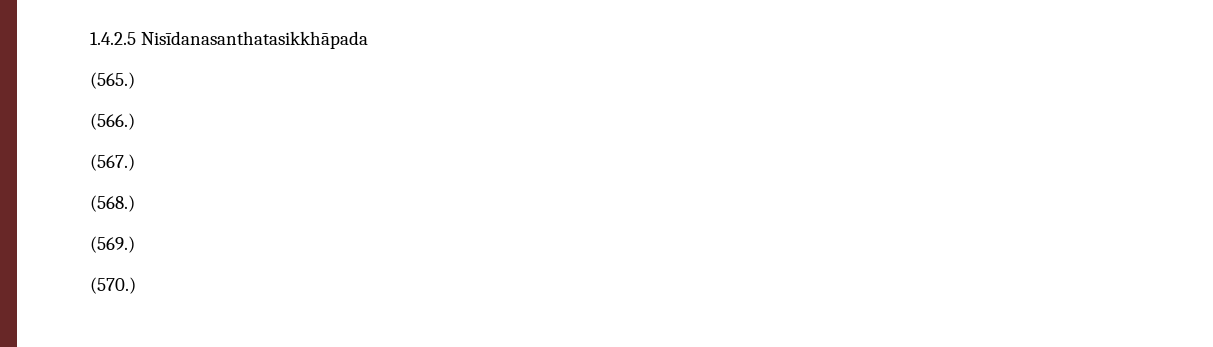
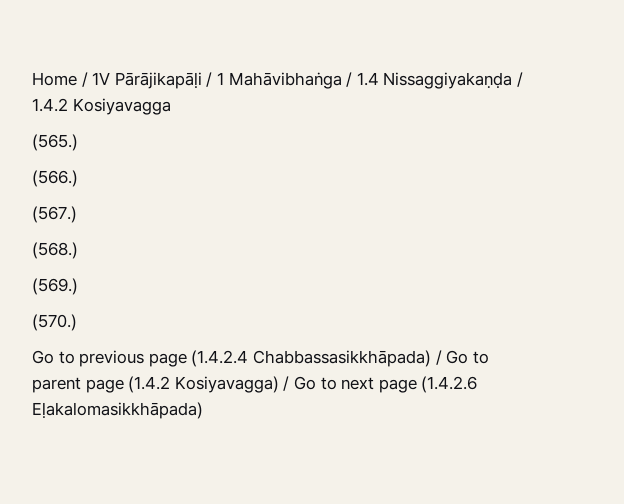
- 1.4.2.5 Nisīdanasanthatasikkhāpada
+ Home / 1V Pārājikapāḷi / 1 Mahāvibhaṅga / 1.4 Nissaggiyakaṇḍa / 1.4.2 Kosiyavagga
+ Go to previous page (1.4.2.4 Chabbassasikkhāpada) / Go to parent page (1.4.2 Kosiyavagga) / Go to next page (1.4.2.6 Eḷakalomasikkhāpada)

